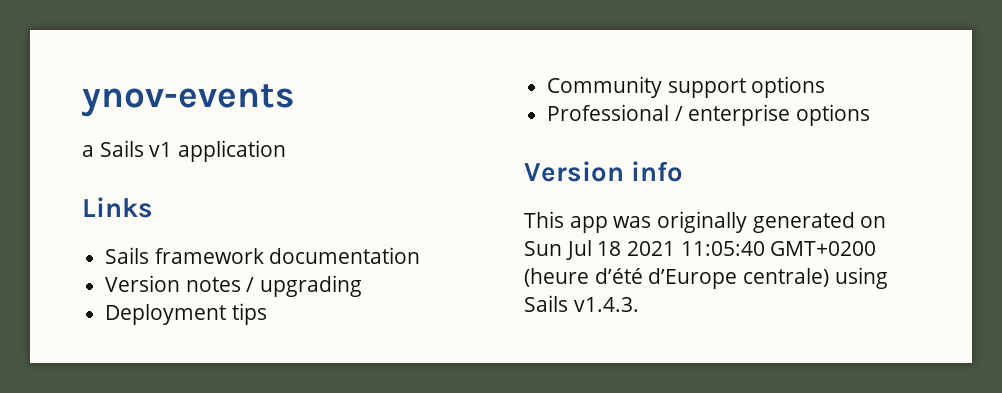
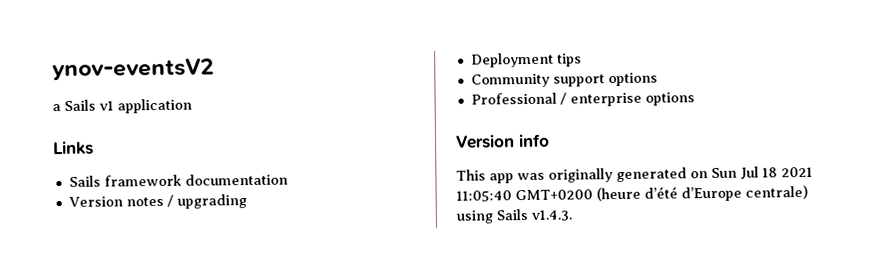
- ynov-events
+ ynov-eventsV2

